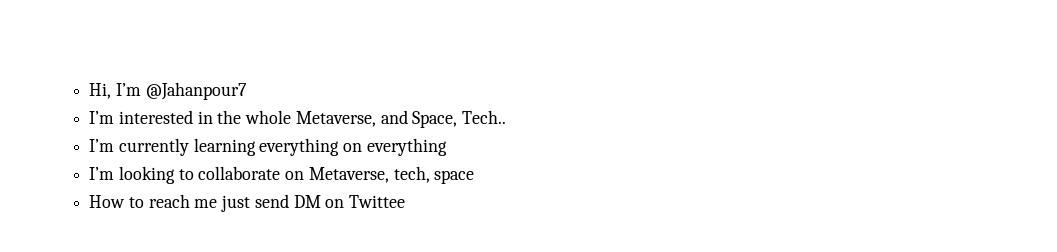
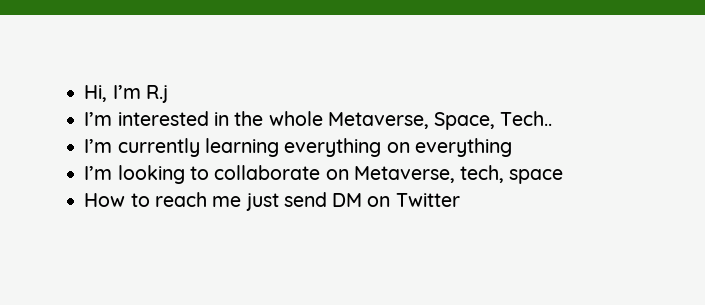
- Hi, I’m @Jahanpour7
+ Hi, I’m R.j
- I’m interested in the whole Metaverse, and Space, Tech..
+ I’m interested in the whole Metaverse, Space, Tech..
- How to reach me just send DM on Twittee
+ How to reach me just send DM on Twitter

